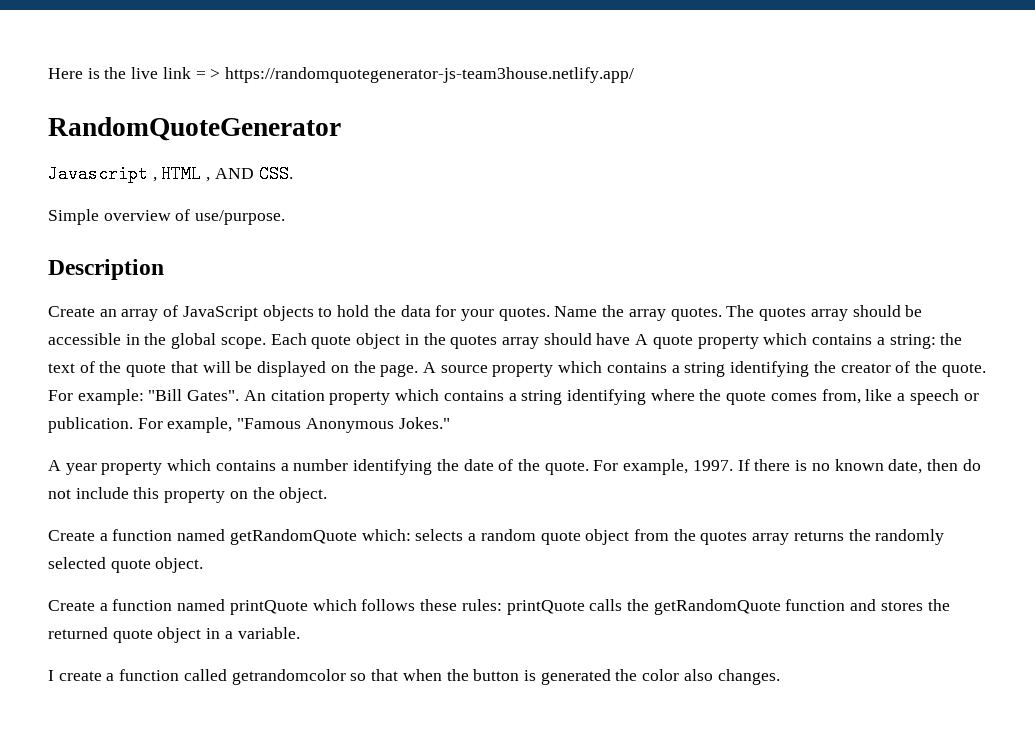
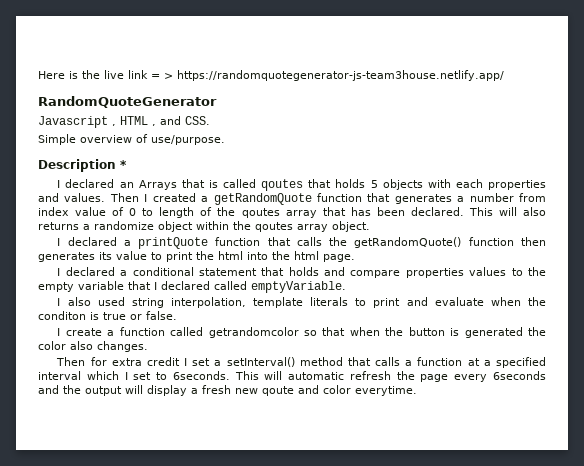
- Javascript , HTML , AND CSS.
+ Javascript , HTML , and CSS.
- Description
- Create an array of JavaScript objects to hold the data for your quotes. Name the array quotes. The quotes array should be accessible in the global scope. Each quote object in the quotes array should have A quote property which contains a string: the text of the quote that will be displayed on the page. A source property which contains a string identifying the creator of the quote. For example: "Bill Gates". An citation property which contains a string identifying where the quote comes from, like a speech or publication. For example, "Famous Anonymous Jokes."
- A year property which contains a number identifying the date of the quote. For example, 1997. If there is no known date, then do not include this property on the object.
- Create a function named getRandomQuote which: selects a random quote object from the quotes array returns the randomly selected quote object.
- Create a function named printQuote which follows these rules: printQuote calls the getRandomQuote function and stores the returned quote object in a variable.
+ Description *
+ I declared an Arrays that is called qoutes that holds 5 objects with each properties and values. Then I created a getRandomQuote function that generates a number from index value of 0 to length of the qoutes array that has been declared. This will also returns a randomize object within the qoutes array object.
+ I declared a printQuote function that calls the getRandomQuote() function then generates its value to print the html into the html page.
+ I declared a conditional statement that holds and compare properties values to the empty variable that I declared called emptyVariable.
+ I also used string interpolation, template literals to print and evaluate when the conditon is true or false.
+ Then for extra credit I set a setInterval() method that calls a function at a specified interval which I set to 6seconds. This will automatic refresh the page every 6seconds and the output will display a fresh new qoute and color everytime.

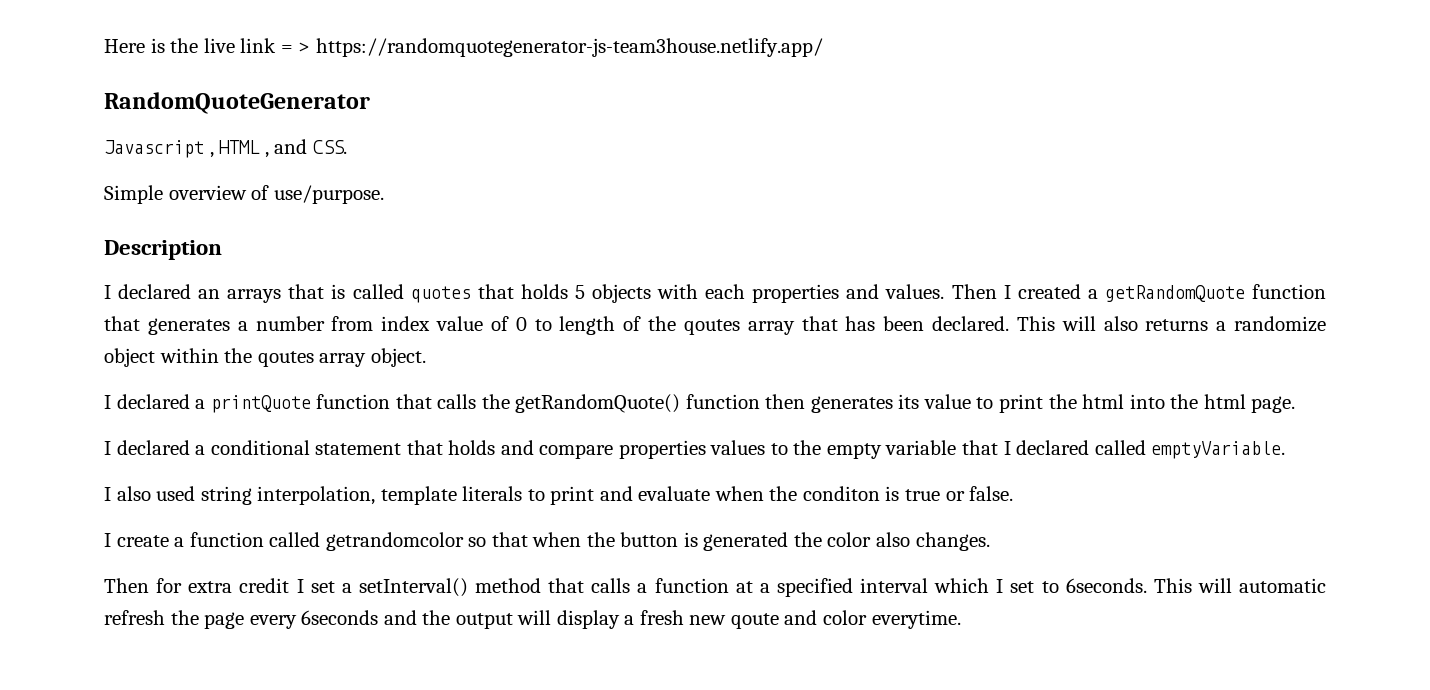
- Description *
+ Description
- I declared an Arrays that is called qoutes that holds 5 objects with each properties and values.
+ I declared an arrays that is called quotes that holds 5 objects with each properties and values.

